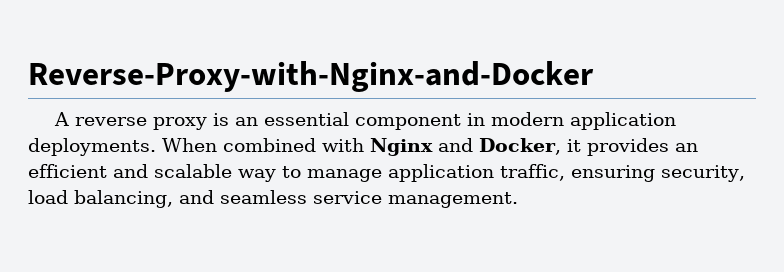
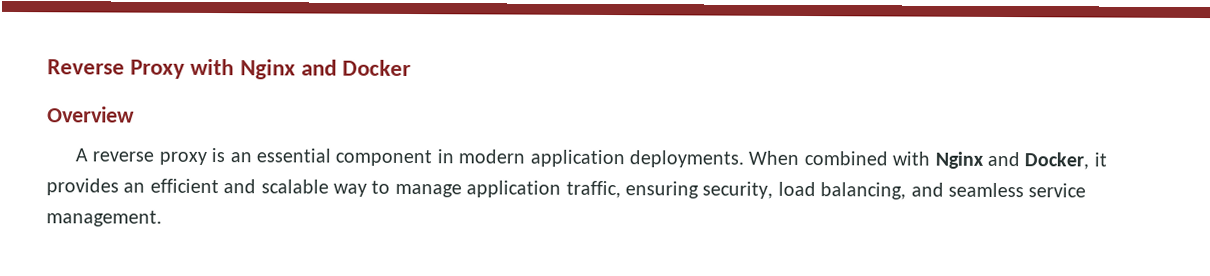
- Reverse-Proxy-with-Nginx-and-Docker
+ Reverse Proxy with Nginx and Docker
+ Overview

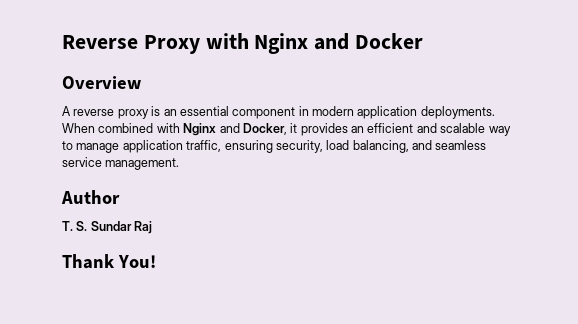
+ Author
+ T. S. Sundar Raj
+ Thank You!

